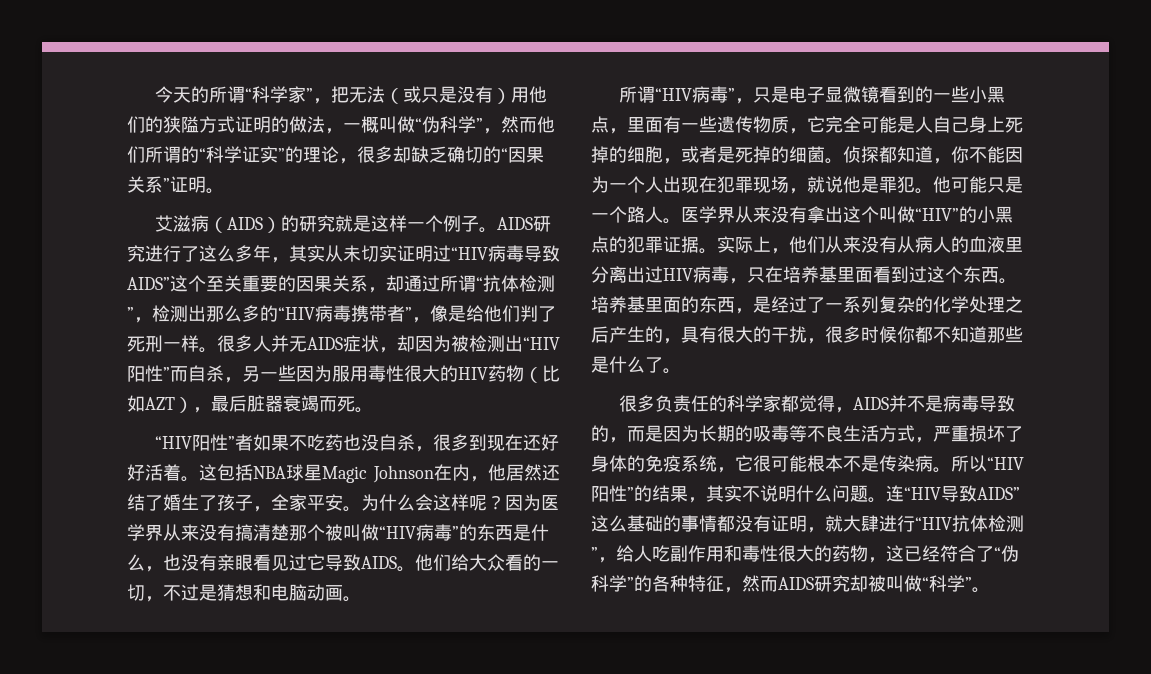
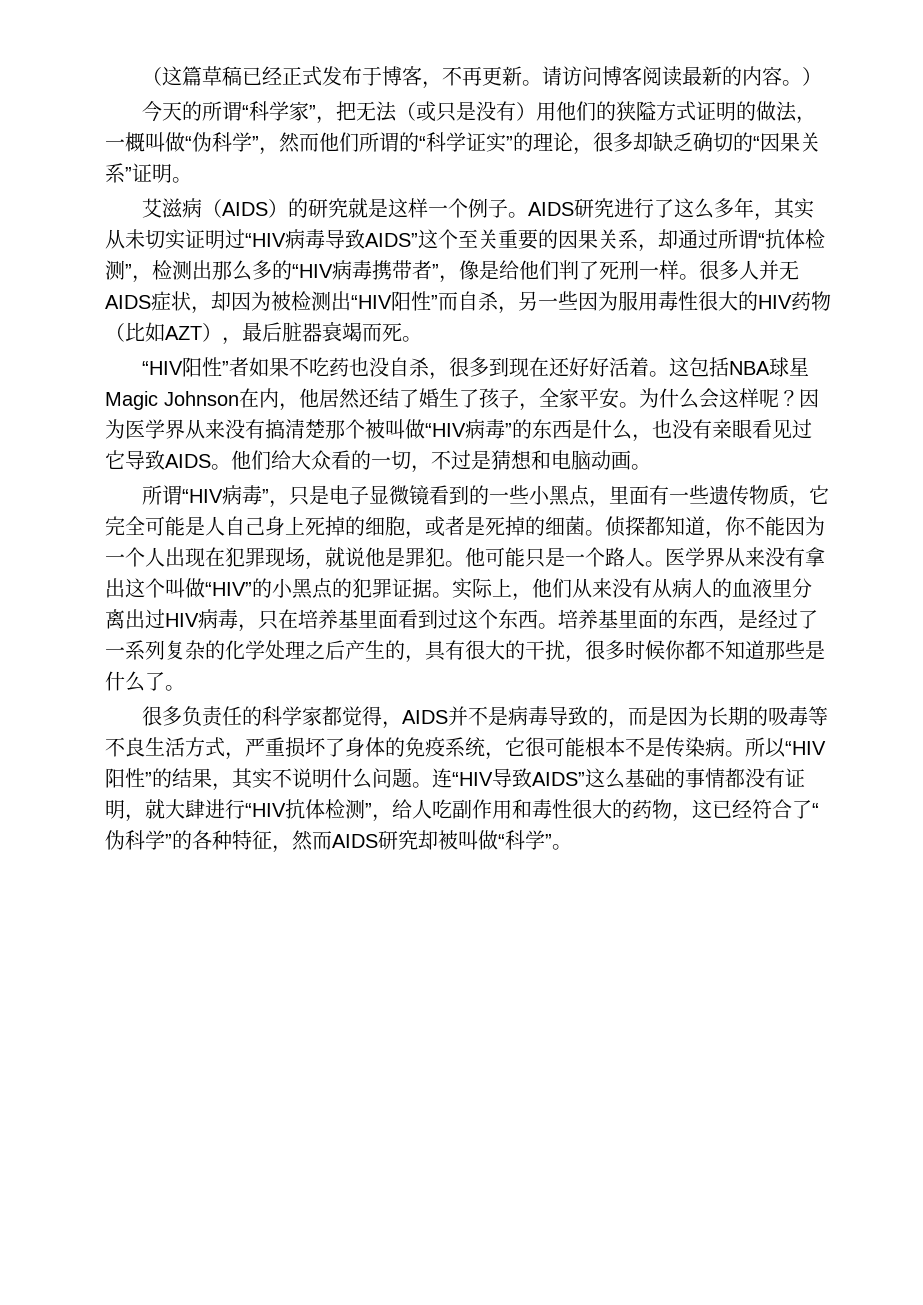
+ （这篇草稿已经正式发布于博客，不再更新。请访问博客阅读最新的内容。）

